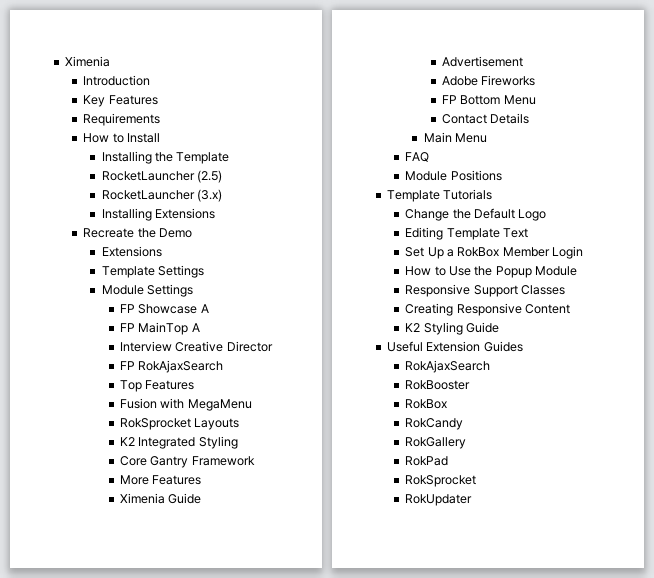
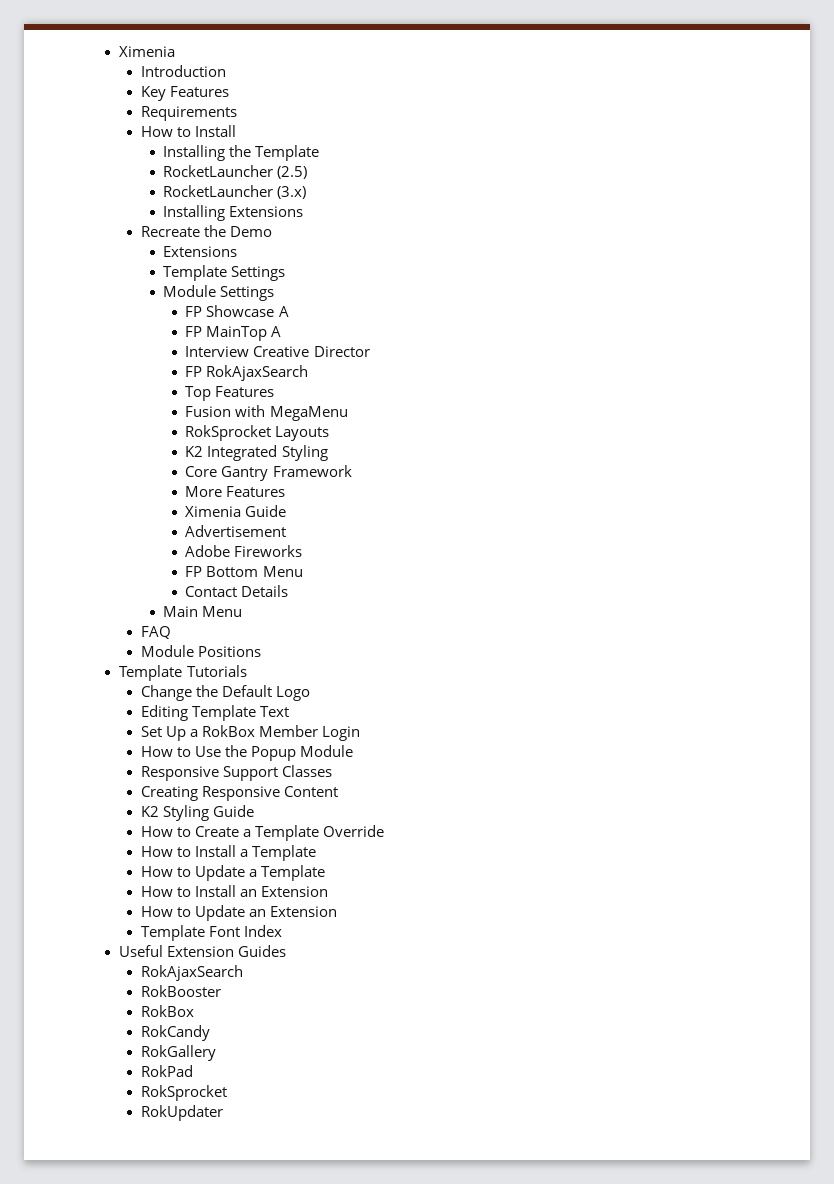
+ How to Create a Template Override
+ How to Install a Template
+ How to Update a Template
+ How to Install an Extension
+ How to Update an Extension
+ Template Font Index

